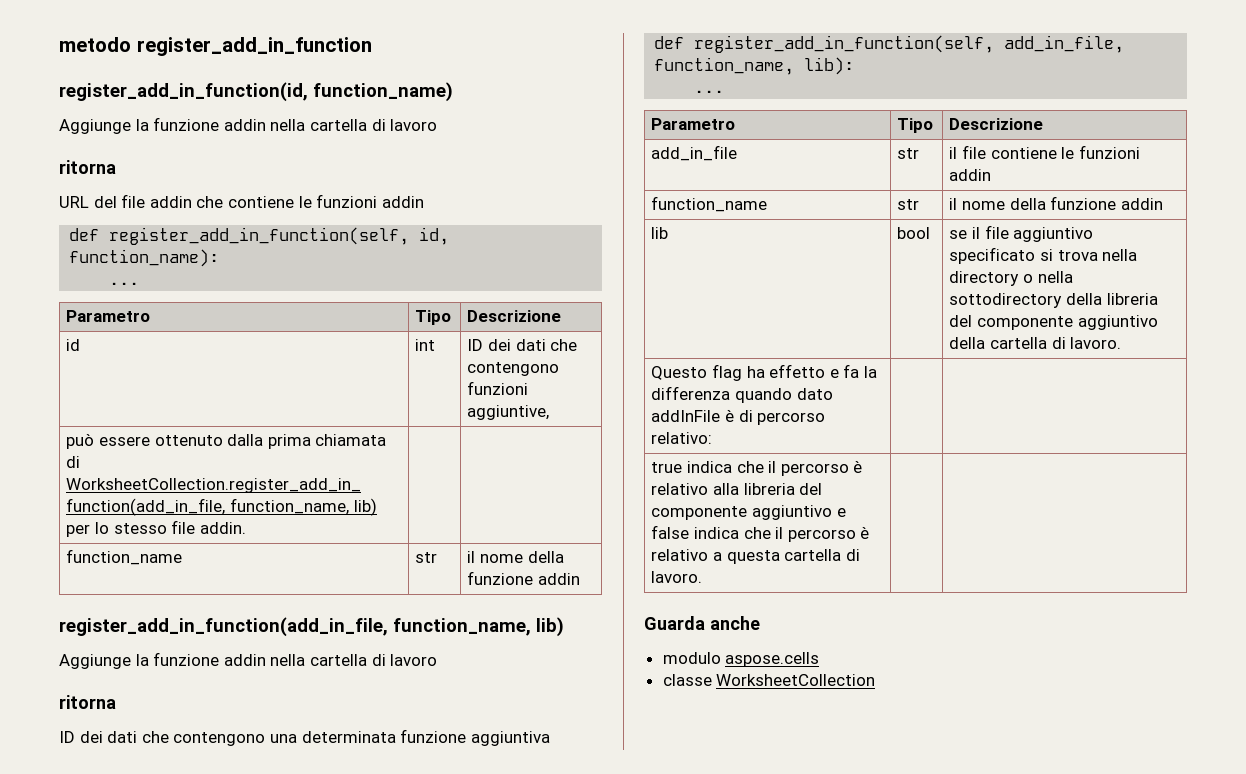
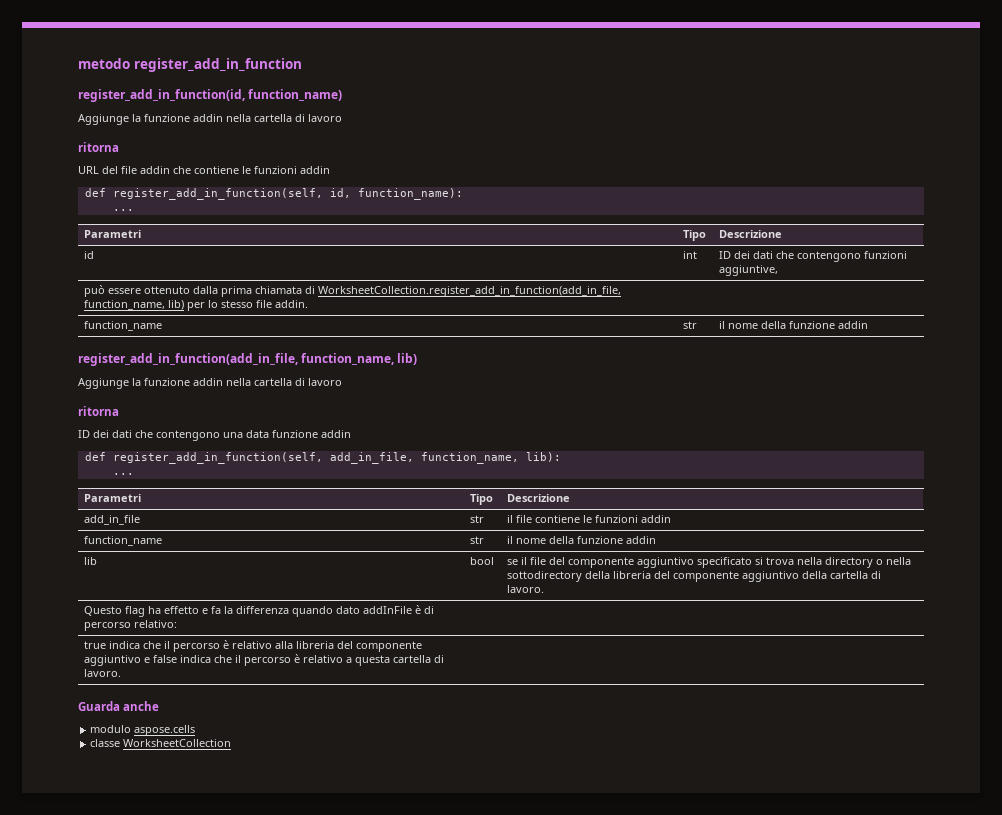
  def register_add_in_function(self, id, function_name):
  ...
- Parametro | Tipo | Descrizione
+ Parametri | Tipo | Descrizione
- ID dei dati che contengono una determinata funzione aggiuntiva
+ ID dei dati che contengono una data funzione addin
  def register_add_in_function(self, add_in_file, function_name, lib):
  ...
- Parametro | Tipo | Descrizione
+ Parametri | Tipo | Descrizione
- lib | bool | se il file aggiuntivo specificato si trova nella directory o nella sottodirectory della libreria del componente aggiuntivo della cartella di lavoro.
+ lib | bool | se il file del componente aggiuntivo specificato si trova nella directory o nella sottodirectory della libreria del componente aggiuntivo della cartella di lavoro.

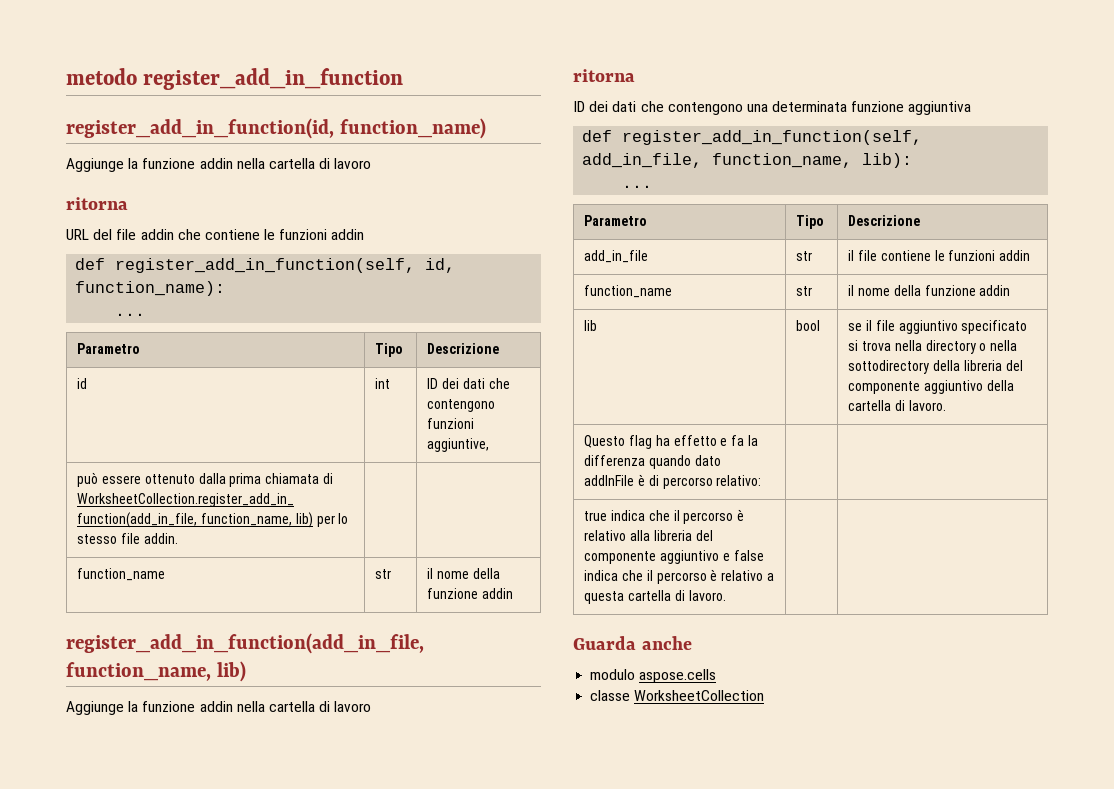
  def register_add_in_function(self, id, function_name):
  ...
- Parametri | Tipo | Descrizione
+ Parametro | Tipo | Descrizione
- ID dei dati che contengono una data funzione addin
+ ID dei dati che contengono una determinata funzione aggiuntiva
  def register_add_in_function(self, add_in_file, function_name, lib):
  ...
- Parametri | Tipo | Descrizione
+ Parametro | Tipo | Descrizione
- lib | bool | se il file del componente aggiuntivo specificato si trova nella directory o nella sottodirectory della libreria del componente aggiuntivo della cartella di lavoro.
+ lib | bool | se il file aggiuntivo specificato si trova nella directory o nella sottodirectory della libreria del componente aggiuntivo della cartella di lavoro.

